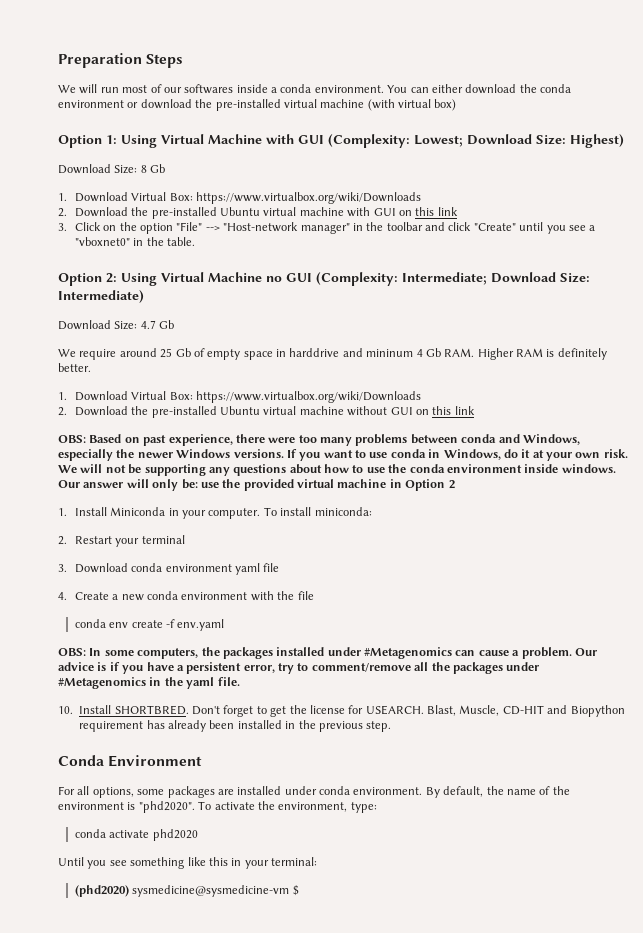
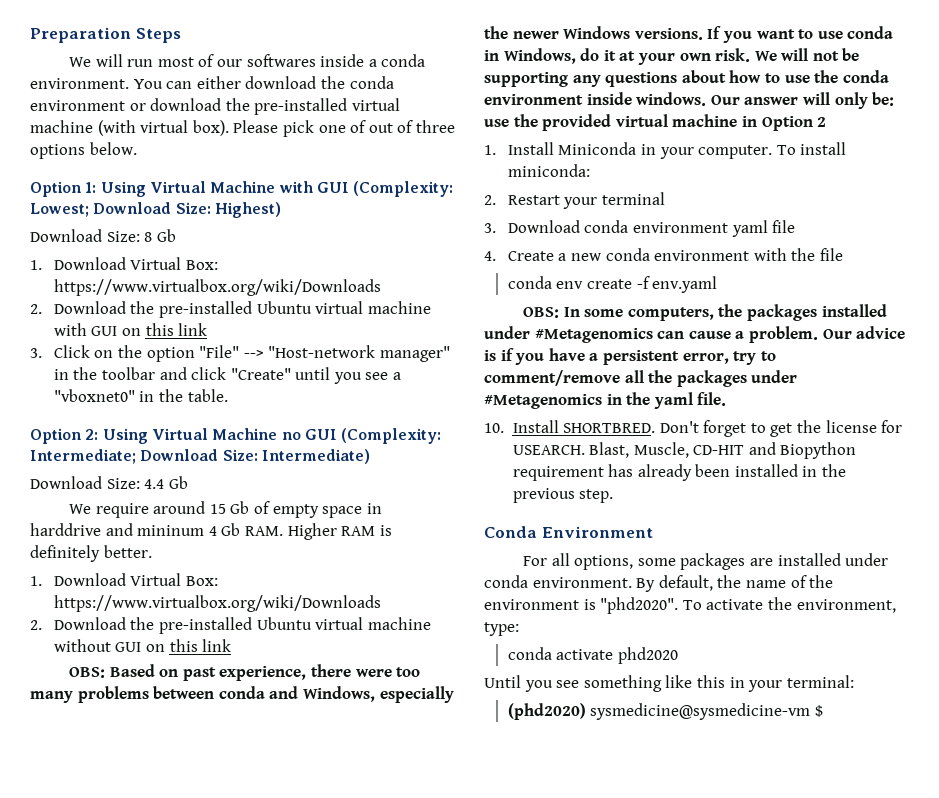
- You can either download the conda environment or download the pre-installed virtual machine (with virtual box)
+ You can either download the conda environment or download the pre-installed virtual machine (with virtual box). Please pick one of out of three options below.
- Download Size: 4.7 Gb
+ Download Size: 4.4 Gb
- We require around 25 Gb of empty space in harddrive and mininum 4 Gb RAM. Higher RAM is definitely better.
+ We require around 15 Gb of empty space in harddrive and mininum 4 Gb RAM. Higher RAM is definitely better.

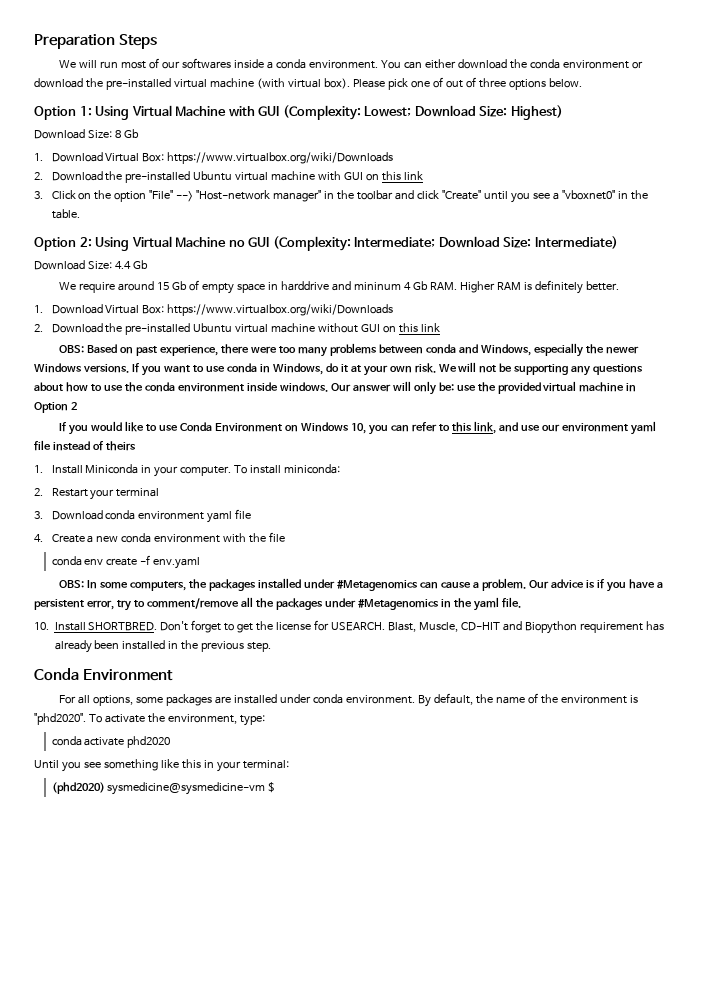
+ If you would like to use Conda Environment on Windows 10, you can refer to this link, and use our environment yaml file instead of theirs

